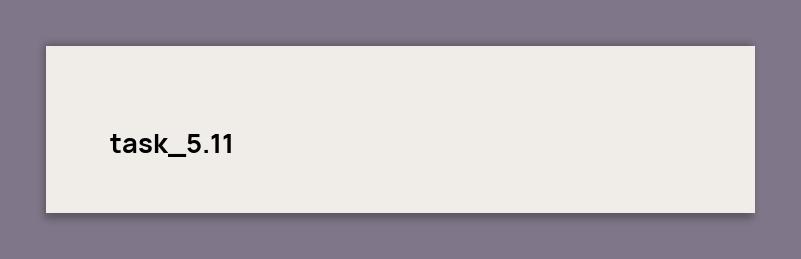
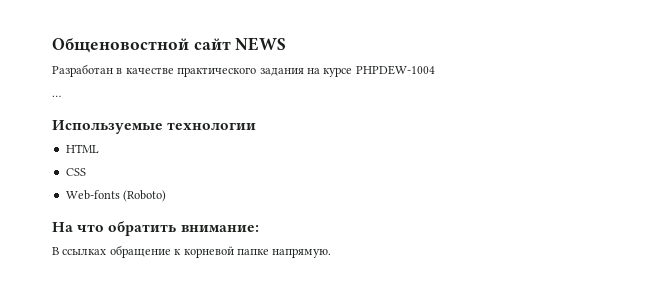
- task_5.11
+ Общеновостной сайт NEWS
+ Разработан в качестве практического задания на курсе PHPDEW-1004
+ …
+ Используемые технологии
+ HTML
+ CSS
+ Web-fonts (Roboto)
+ На что обратить внимание:
+ В ссылках обращение к корневой папке напрямую.

